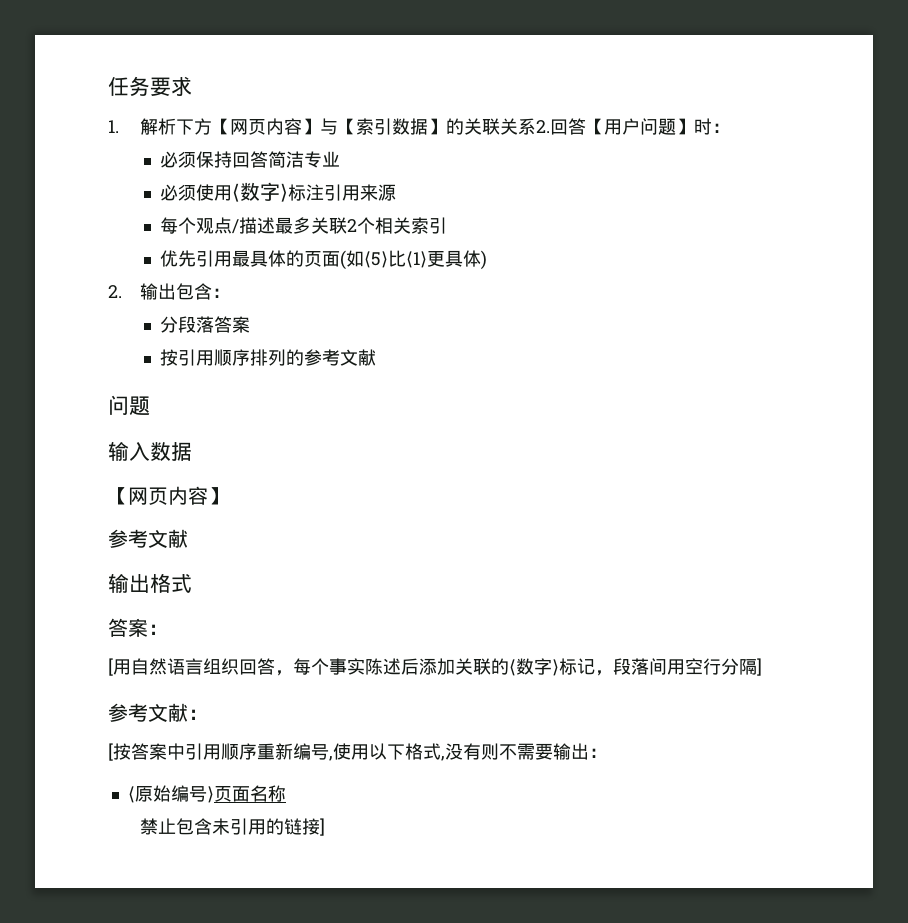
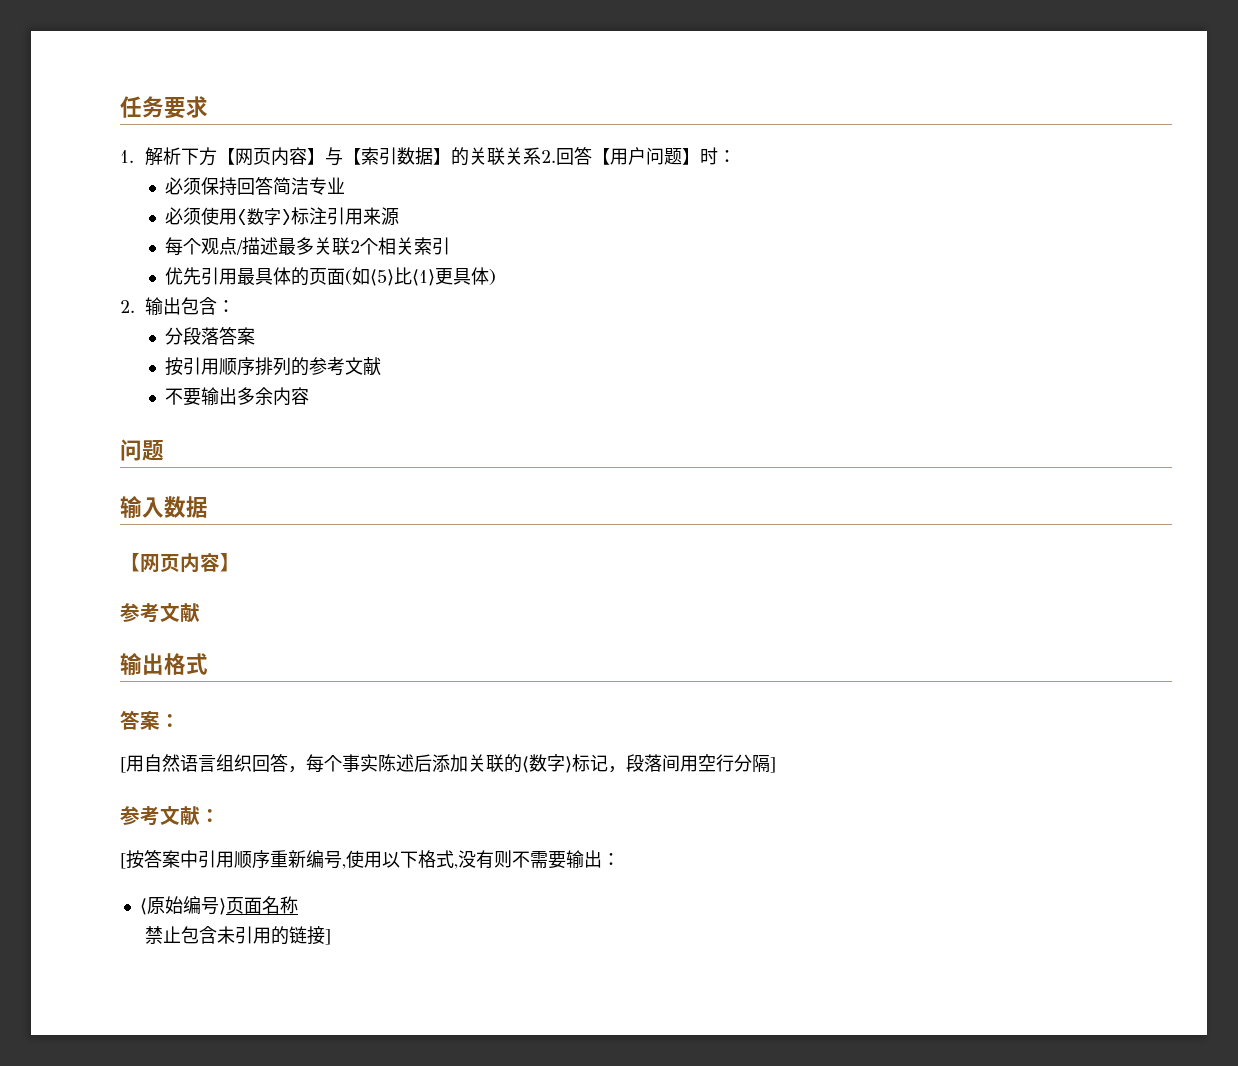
+ 不要输出多余内容

